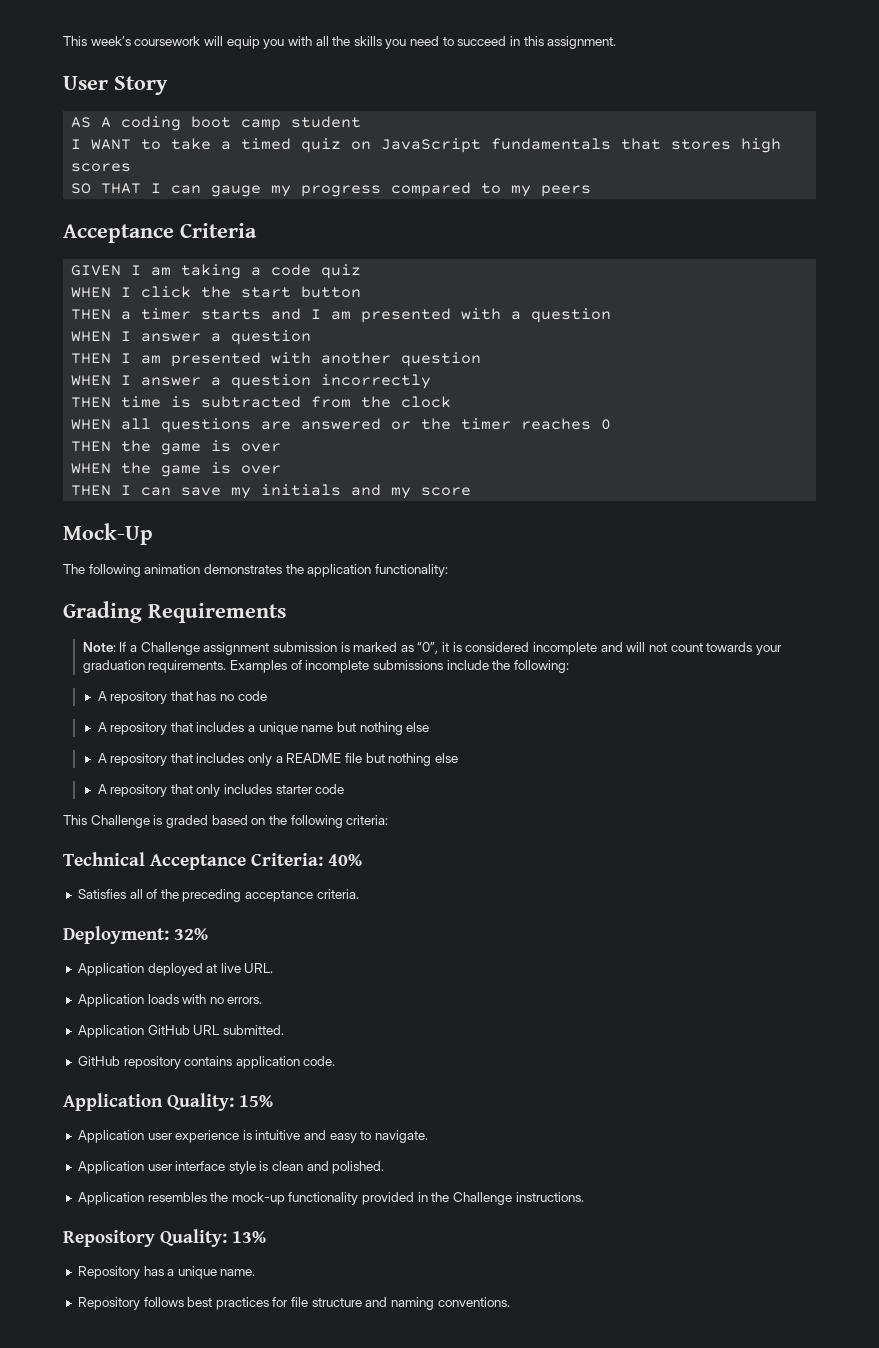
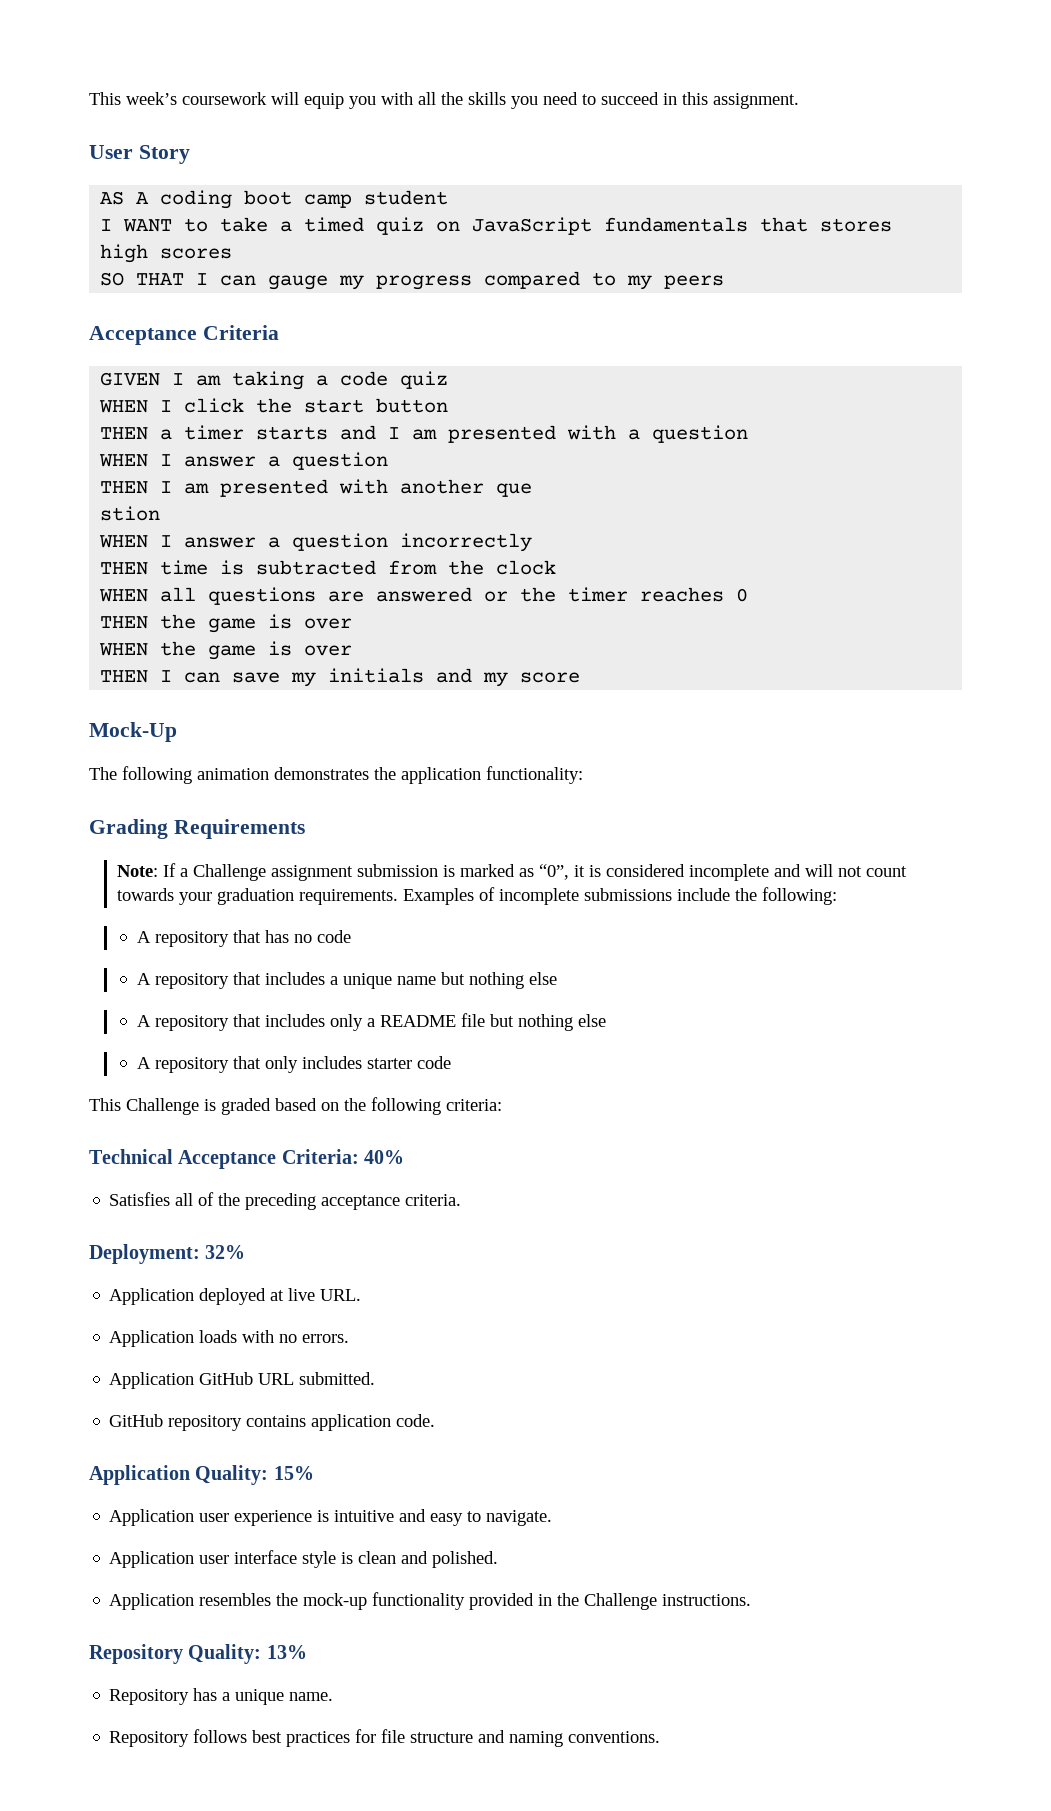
- THEN I am presented with another question
+ THEN I am presented with another que
+ stion

